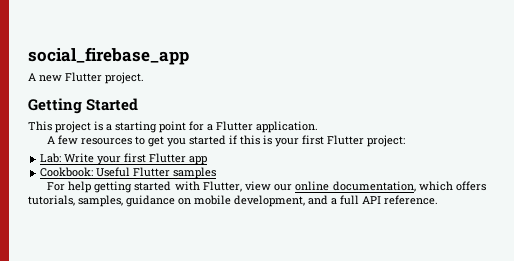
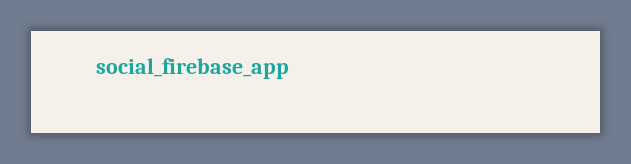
- A new Flutter project.
- Getting Started
- This project is a starting point for a Flutter application.
- A few resources to get you started if this is your first Flutter project:
- Lab: Write your first Flutter app
- Cookbook: Useful Flutter samples
- For help getting started with Flutter, view our online documentation, which offers tutorials, samples, guidance on mobile development, and a full API reference.

